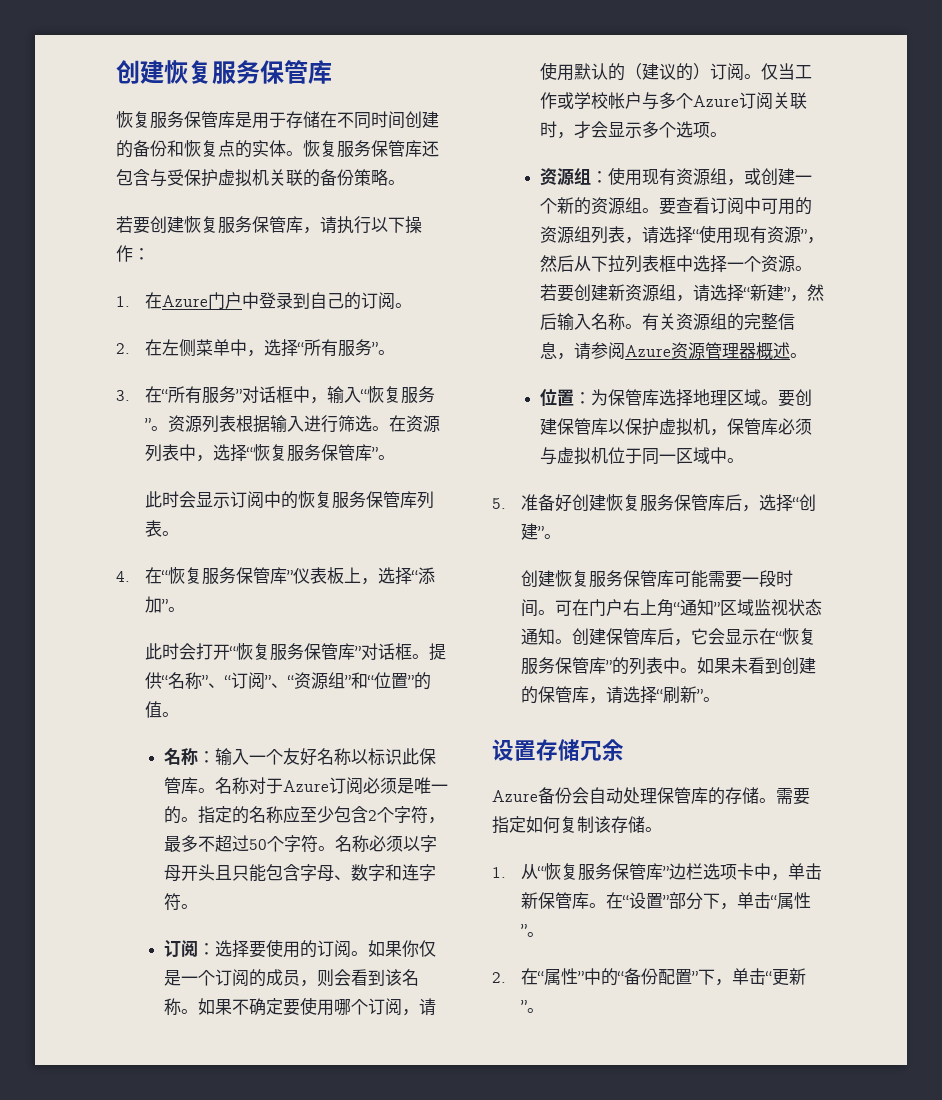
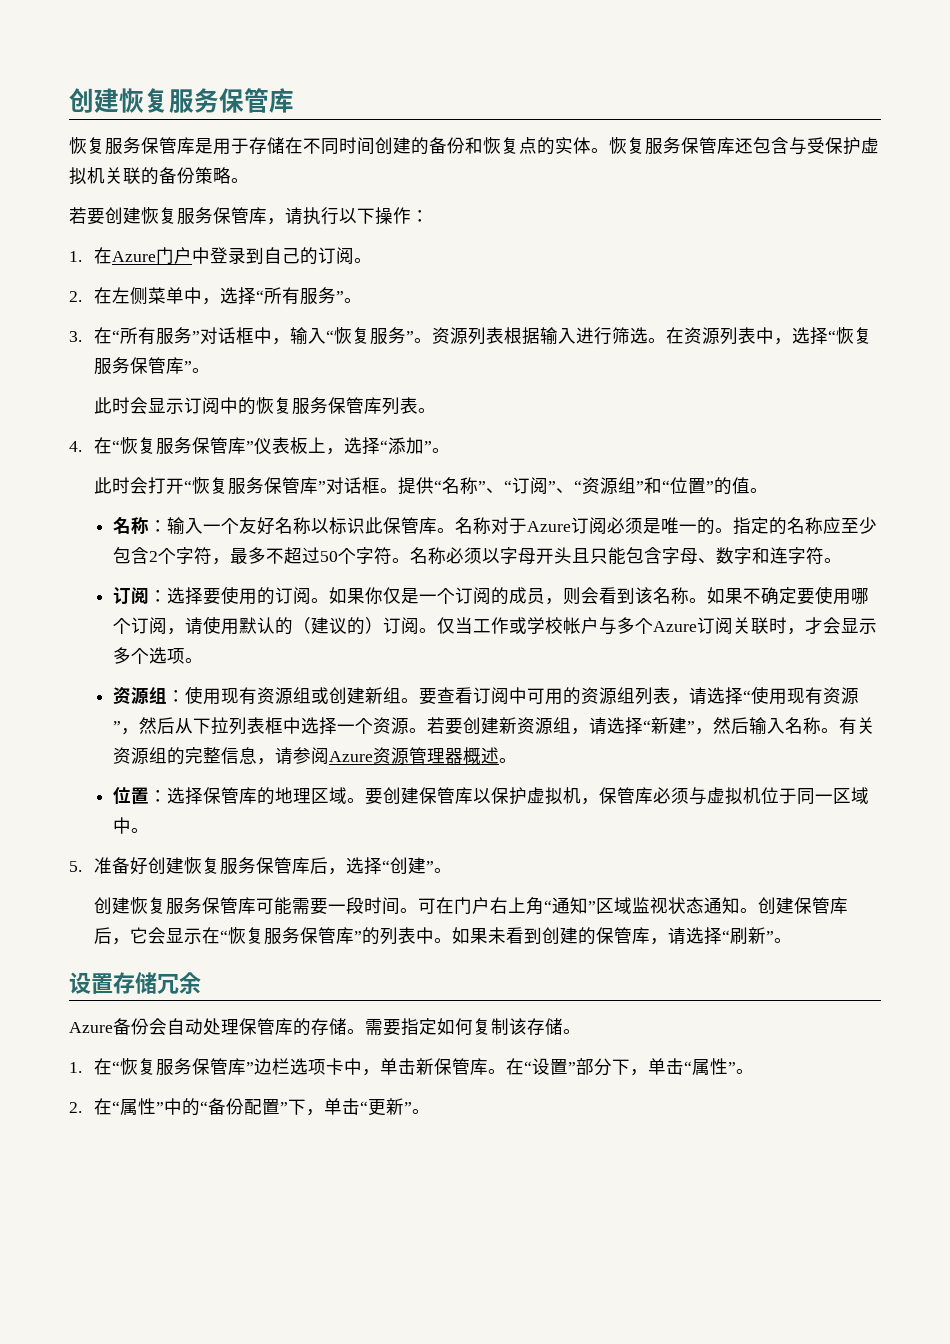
- 资源组：使用现有资源组，或创建一个新的资源组。
+ 资源组：使用现有资源组或创建新组。
- 位置：为保管库选择地理区域。
+ 位置：选择保管库的地理区域。
- 1.从“恢复服务保管库”边栏选项卡中，单击新保管库。
+ 1.在“恢复服务保管库”边栏选项卡中，单击新保管库。

